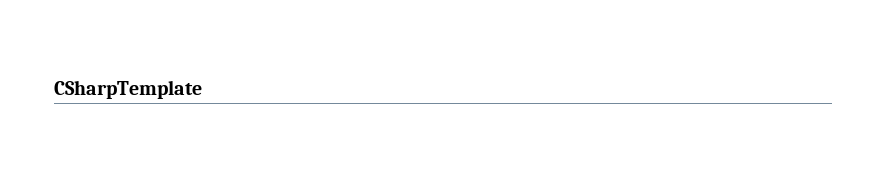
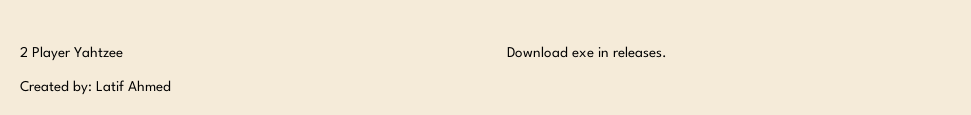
- CSharpTemplate
+ 2 Player Yahtzee
+ Created by: Latif Ahmed
+ Download exe in releases.

